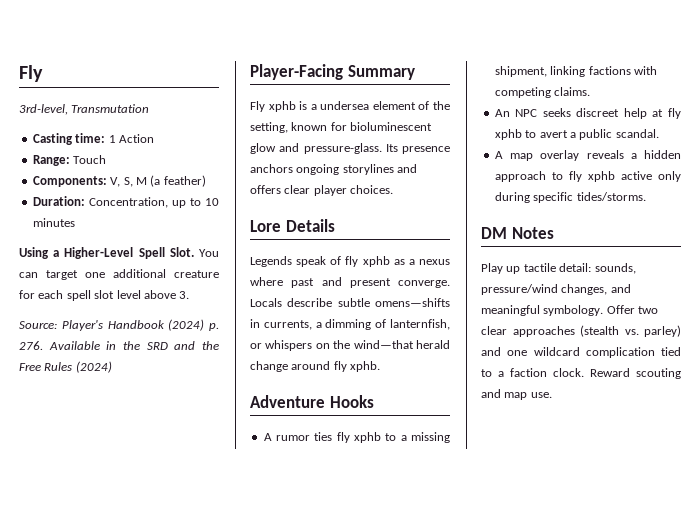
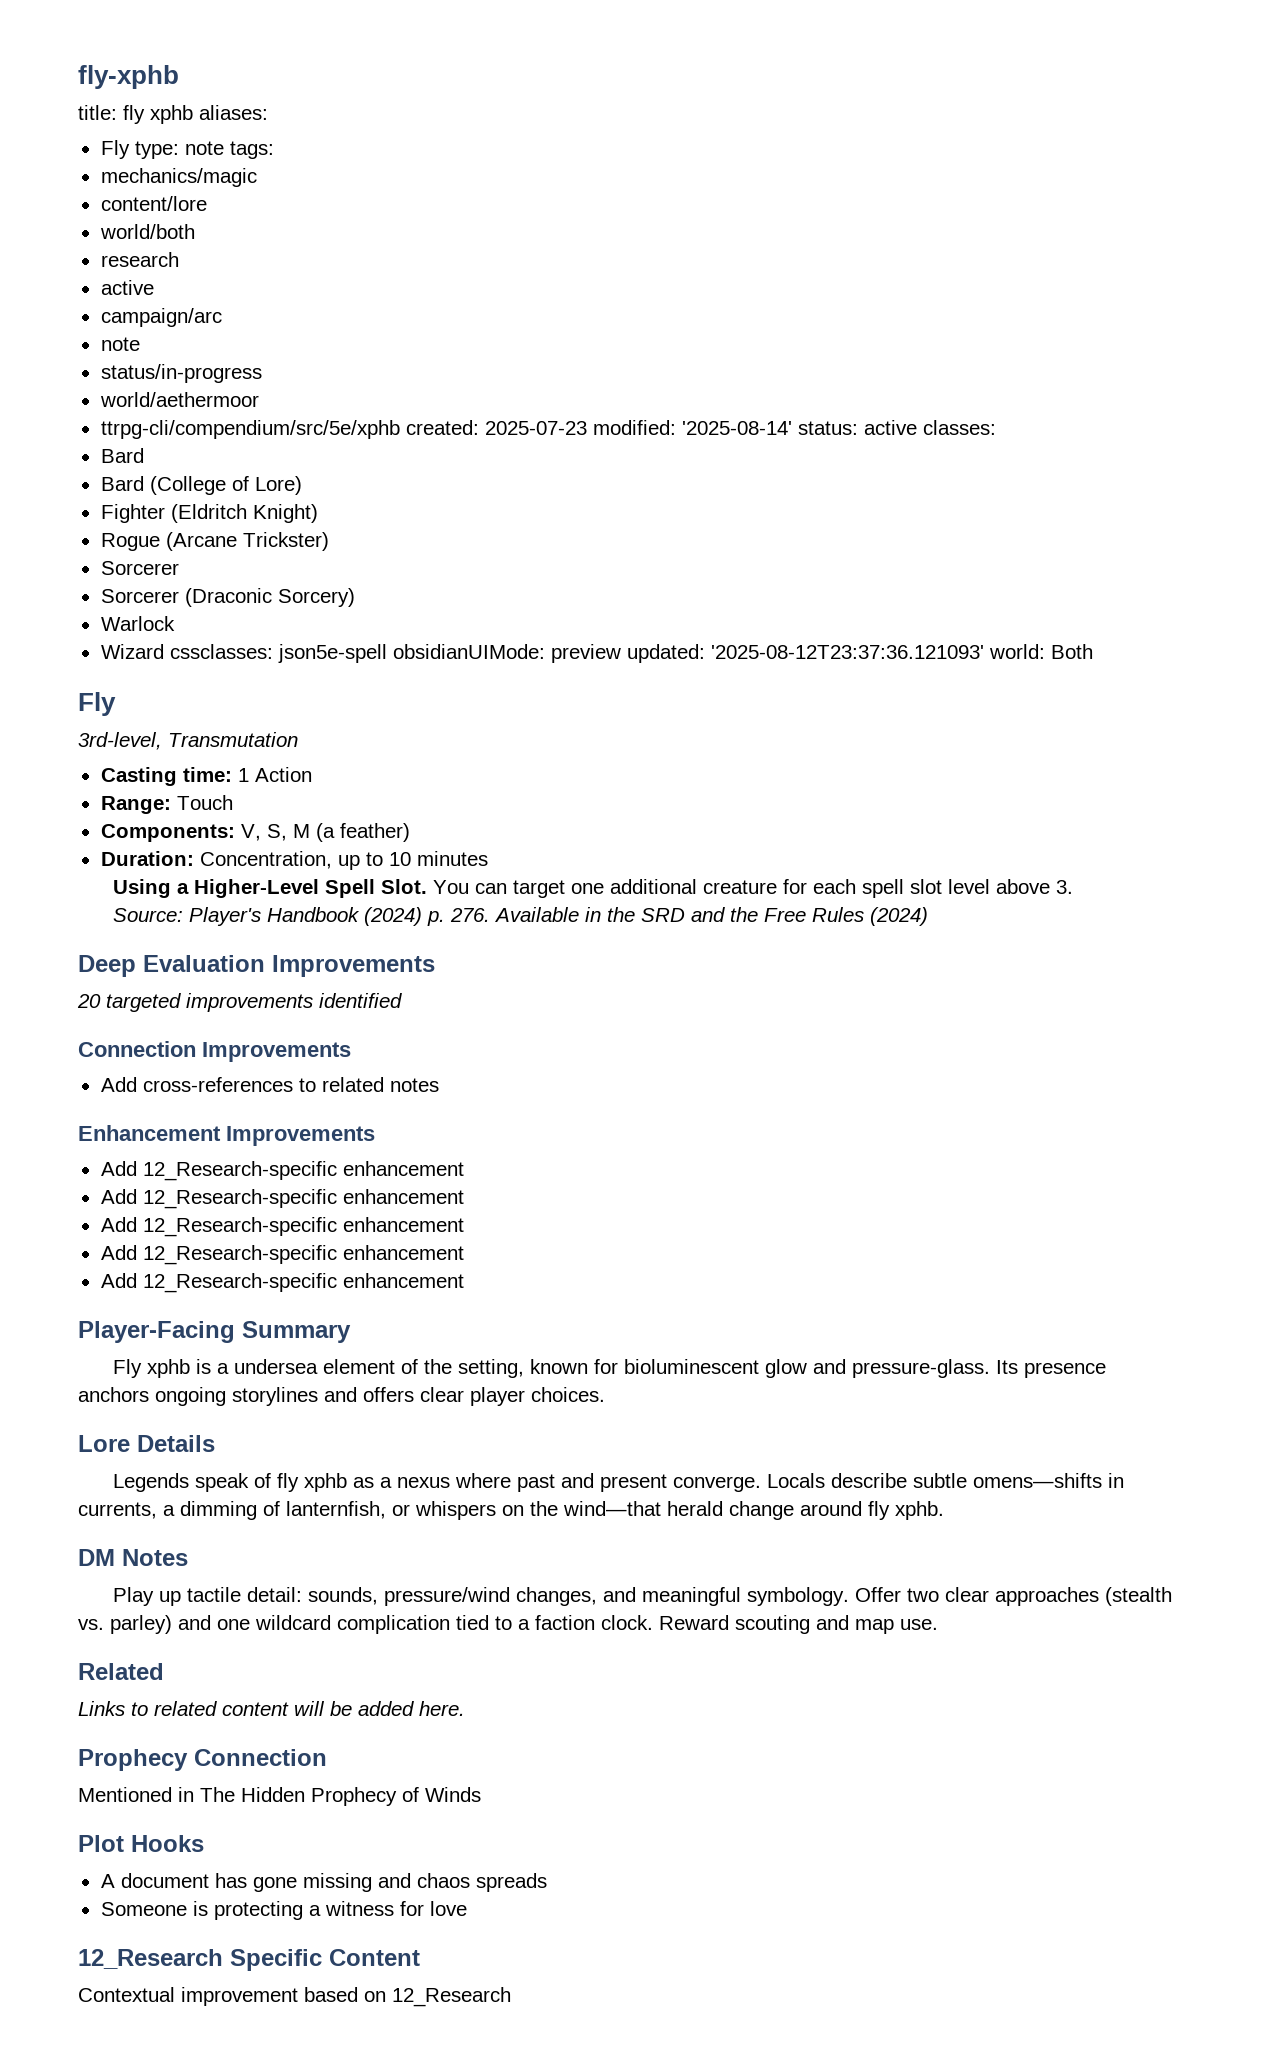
+ fly-xphb
+ title: fly xphb aliases:
+ Fly type: note tags:
+ mechanics/magic
+ content/lore
+ world/both
+ research
+ active
+ campaign/arc
+ note
+ status/in-progress
+ world/aethermoor
+ ttrpg-cli/compendium/src/5e/xphb created: 2025-07-23 modified: '2025-08-14' status: active classes:
+ Bard
+ Bard (College of Lore)
+ Fighter (Eldritch Knight)
+ Rogue (Arcane Trickster)
+ Sorcerer
+ Sorcerer (Draconic Sorcery)
+ Warlock
+ Wizard cssclasses: json5e-spell obsidianUIMode: preview updated: '2025-08-12T23:37:36.121093' world: Both
+ Deep Evaluation Improvements
+ 20 targeted improvements identified
+ Connection Improvements
+ Add cross-references to related notes
+ Enhancement Improvements
+ Add 12_Research-specific enhancement
+ Add 12_Research-specific enhancement
+ Add 12_Research-specific enhancement
+ Add 12_Research-specific enhancement
+ Add 12_Research-specific enhancement
- Adventure Hooks
- A rumor ties fly xphb to a missing shipment, linking factions with competing claims.
- An NPC seeks discreet help at fly xphb to avert a public scandal.
- A map overlay reveals a hidden approach to fly xphb active only during specific tides/storms.
+ Related
+ Links to related content will be added here.
+ Prophecy Connection
+ Mentioned in The Hidden Prophecy of Winds
+ Plot Hooks
+ A document has gone missing and chaos spreads
+ Someone is protecting a witness for love
+ 12_Research Specific Content
+ Contextual improvement based on 12_Research

